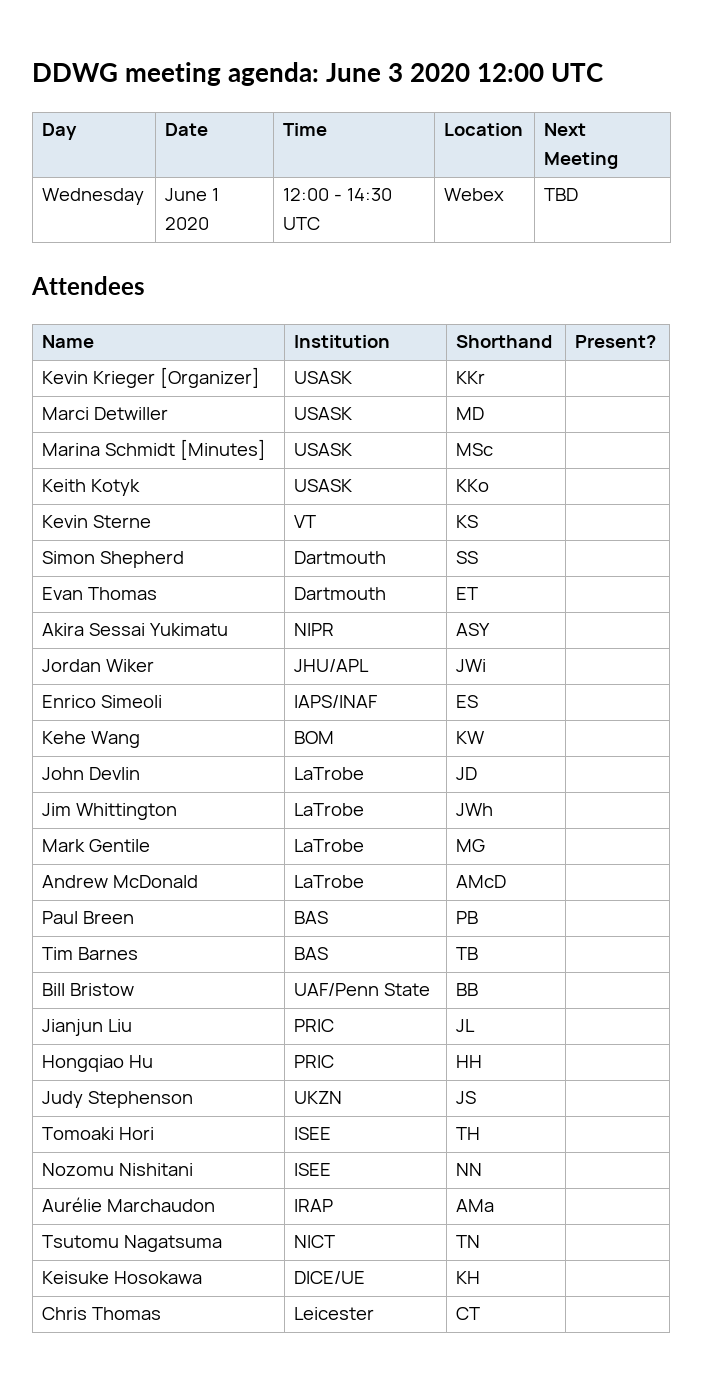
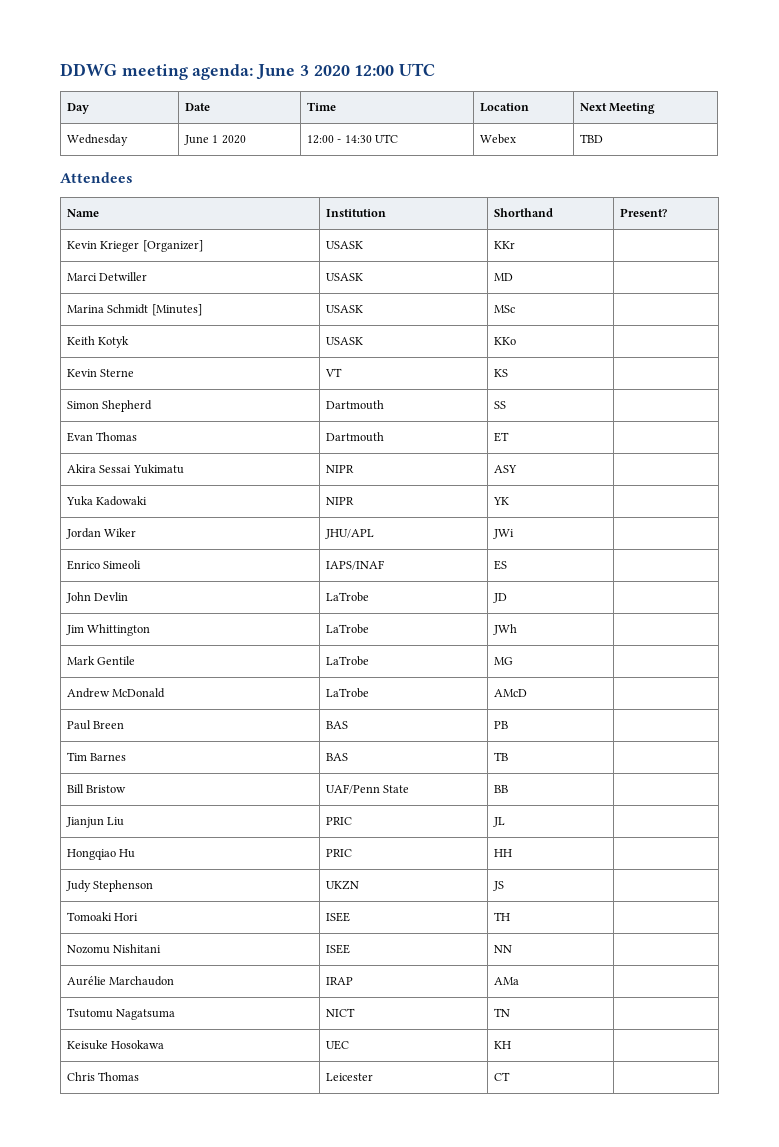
+ Yuka Kadowaki | NIPR | YK |
- Kehe Wang | BOM | KW |
- Keisuke Hosokawa | DICE/UE | KH |
+ Keisuke Hosokawa | UEC | KH |

